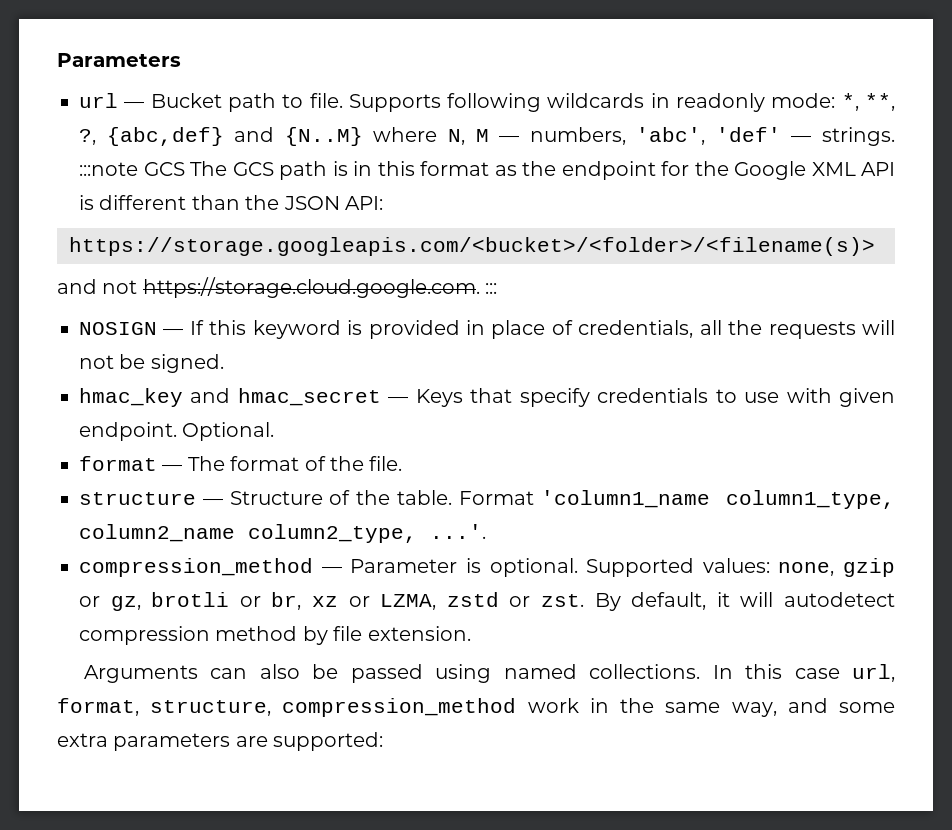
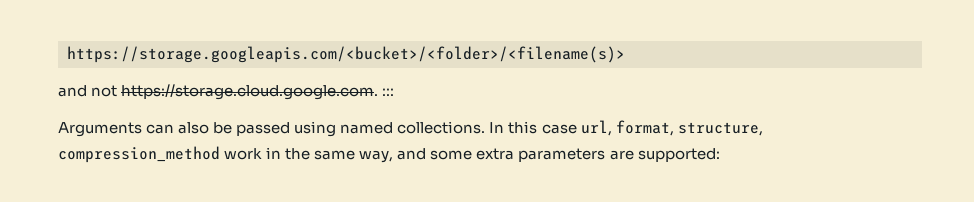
- Parameters
- url — Bucket path to file. Supports following wildcards in readonly mode: *, **, ?, {abc,def} and {N..M} where N, M — numbers, 'abc', 'def' — strings. :::note GCS The GCS path is in this format as the endpoint for the Google XML API is different than the JSON API:
- NOSIGN — If this keyword is provided in place of credentials, all the requests will not be signed.
- hmac_key and hmac_secret — Keys that specify credentials to use with given endpoint. Optional.
- format — The format of the file.
- structure — Structure of the table. Format 'column1_name column1_type, column2_name column2_type, ...'.
- compression_method — Parameter is optional. Supported values: none, gzip or gz, brotli or br, xz or LZMA, zstd or zst. By default, it will autodetect compression method by file extension.

